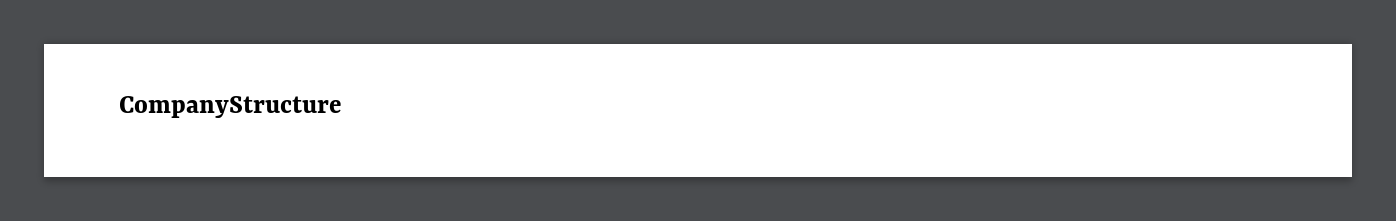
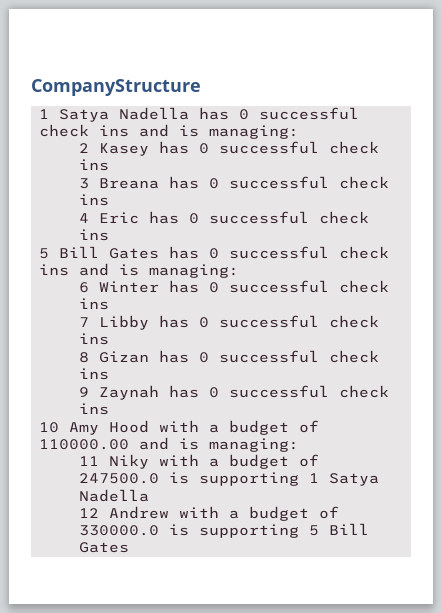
+ 1 Satya Nadella has 0 successful check ins and is managing:
+ 2 Kasey has 0 successful check ins
+ 3 Breana has 0 successful check ins
+ 4 Eric has 0 successful check ins
+ 5 Bill Gates has 0 successful check ins and is managing:
+ 6 Winter has 0 successful check ins
+ 7 Libby has 0 successful check ins
+ 8 Gizan has 0 successful check ins
+ 9 Zaynah has 0 successful check ins
+ 10 Amy Hood with a budget of 110000.00 and is managing:
+ 11 Niky with a budget of 247500.0 is supporting 1 Satya Nadella
+ 12 Andrew with a budget of 330000.0 is supporting 5 Bill Gates

